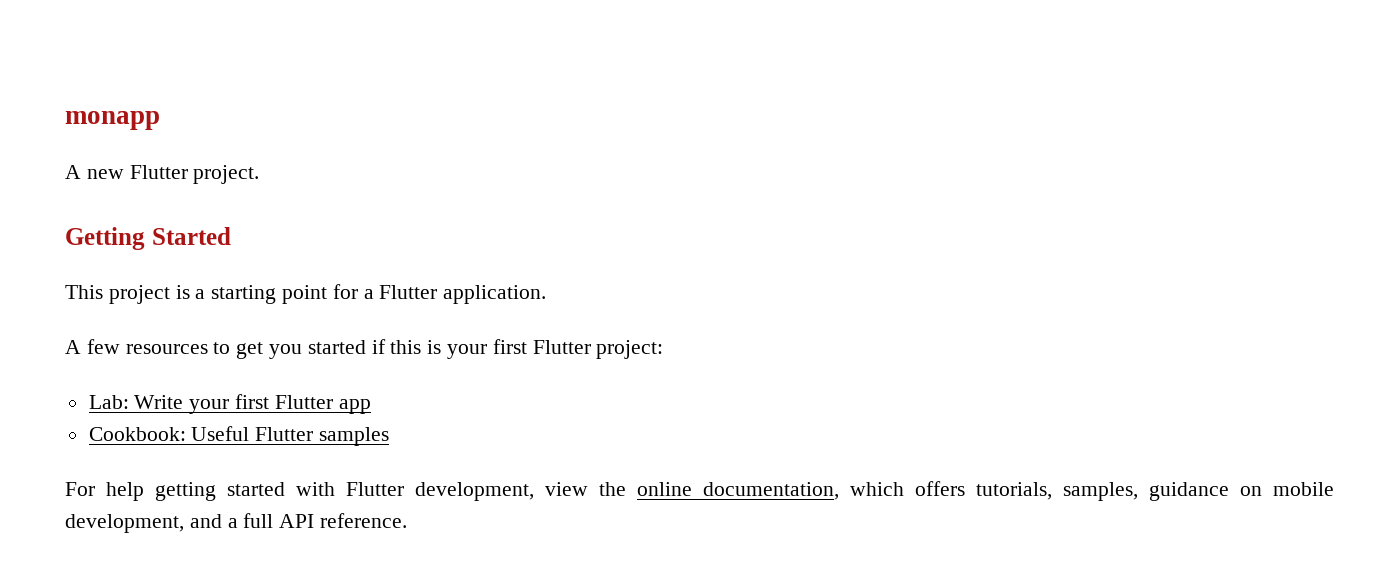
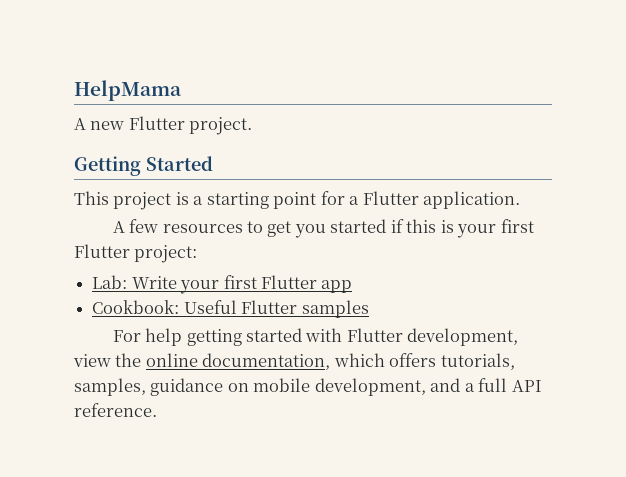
- monapp
+ HelpMama

